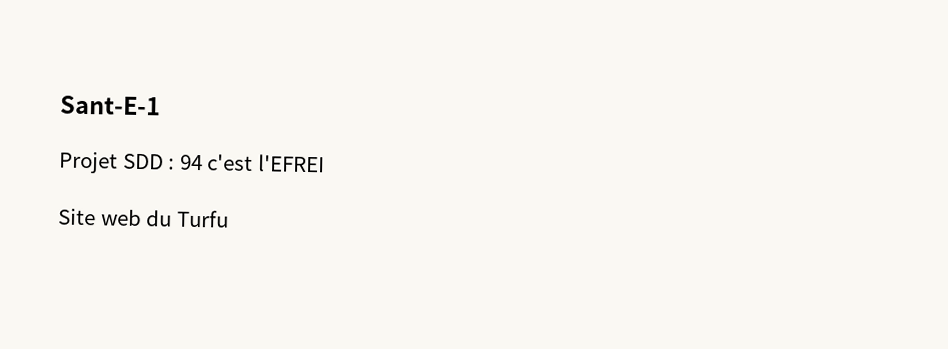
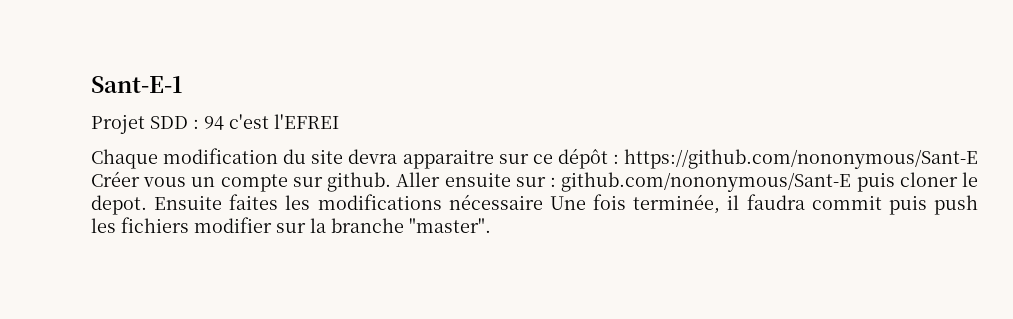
- Site web du Turfu
+ Chaque modification du site devra apparaitre sur ce dépôt : https://github.com/nononymous/Sant-E Créer vous un compte sur github. Aller ensuite sur : github.com/nononymous/Sant-E puis cloner le depot. Ensuite faites les modifications nécessaire Une fois terminée, il faudra commit puis push les fichiers modifier sur la branche "master".

